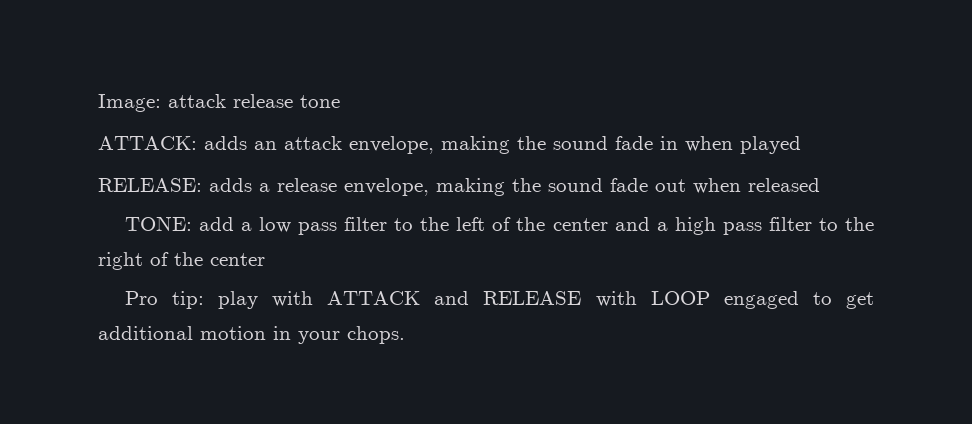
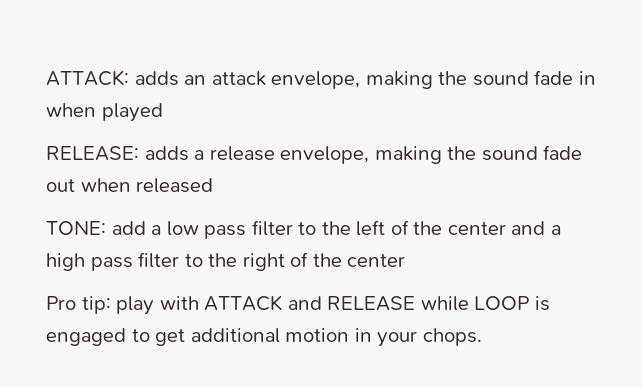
- Image: attack release tone
- Pro tip: play with ATTACK and RELEASE with LOOP engaged to get additional motion in your chops.
+ Pro tip: play with ATTACK and RELEASE while LOOP is engaged to get additional motion in your chops.

